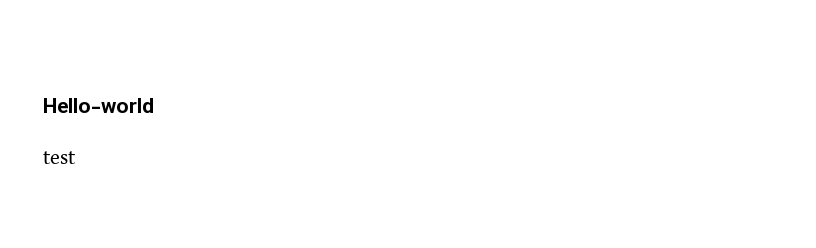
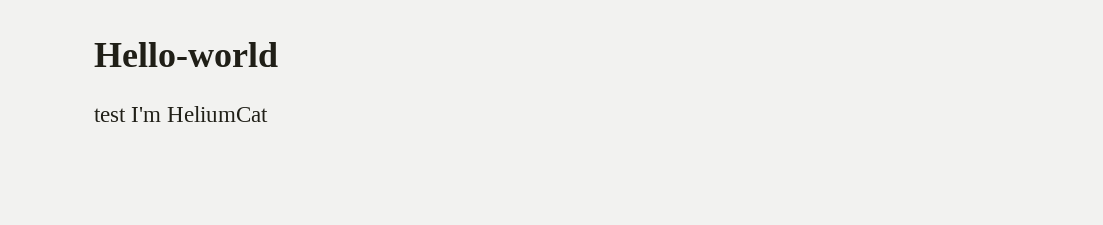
- test
+ test I'm HeliumCat

